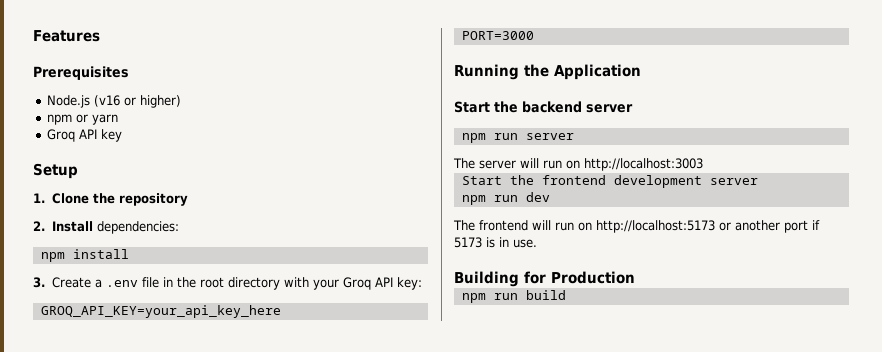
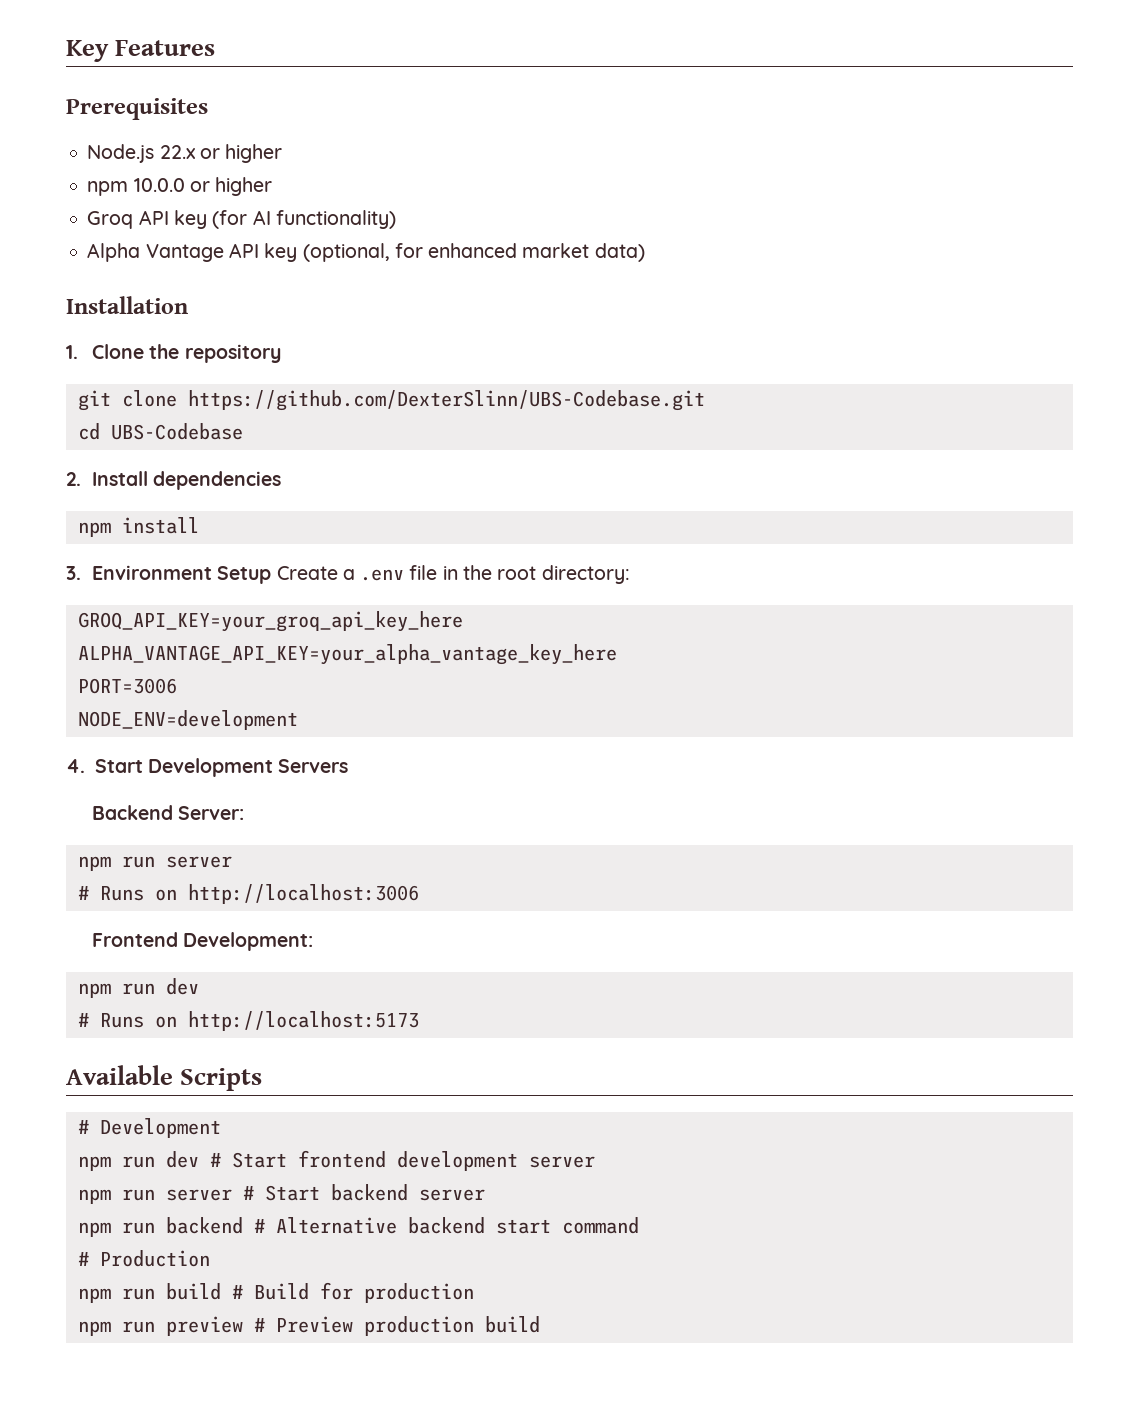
- Features
+ Key Features
- Node.js (v16 or higher)
- npm or yarn
- Groq API key
- Setup
+ Node.js 22.x or higher
+ npm 10.0.0 or higher
+ Groq API key (for AI functionality)
+ Alpha Vantage API key (optional, for enhanced market data)
+ Installation
+ git clone https://github.com/DexterSlinn/UBS-Codebase.git
+ cd UBS-Codebase
- 2. Install dependencies:
+ 2. Install dependencies
- 3. Create a .env file in the root directory with your Groq API key:
- GROQ_API_KEY=your_api_key_here
- PORT=3000
- Running the Application
- Start the backend server
+ 3. Environment Setup Create a .env file in the root directory:
+ GROQ_API_KEY=your_groq_api_key_here
+ ALPHA_VANTAGE_API_KEY=your_alpha_vantage_key_here
+ PORT=3006
+ NODE_ENV=development
+ 4. Start Development Servers
+ Backend Server:
  npm run server
- The server will run on http://localhost:3003
- Start the frontend development server
+ # Runs on http://localhost:3006
+ Frontend Development:
+ npm run dev
+ # Runs on http://localhost:5173
+ Available Scripts
+ # Development
+ npm run dev # Start frontend development server
- npm run dev
- The frontend will run on http://localhost:5173 or another port if 5173 is in use.
- Building for Production
- npm run build
+ npm run server # Start backend server
+ npm run backend # Alternative backend start command
+ # Production
+ npm run build # Build for production
+ npm run preview # Preview production build

